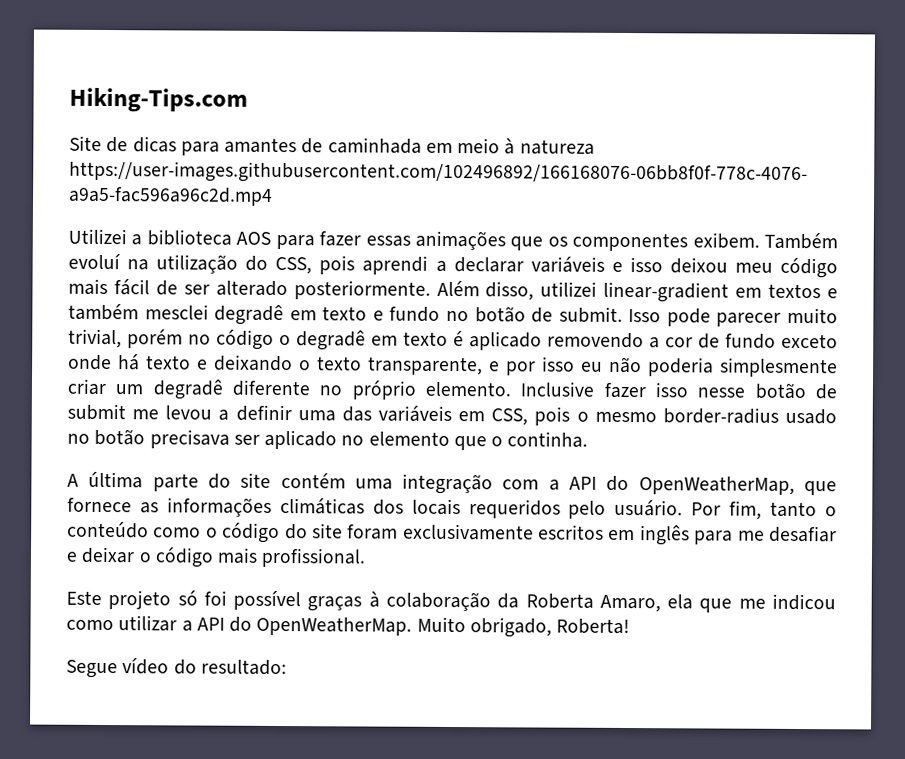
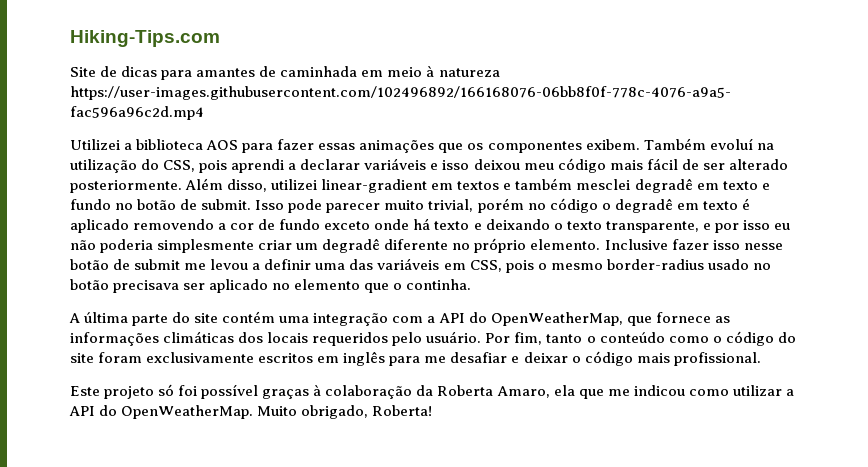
- Segue vídeo do resultado:

